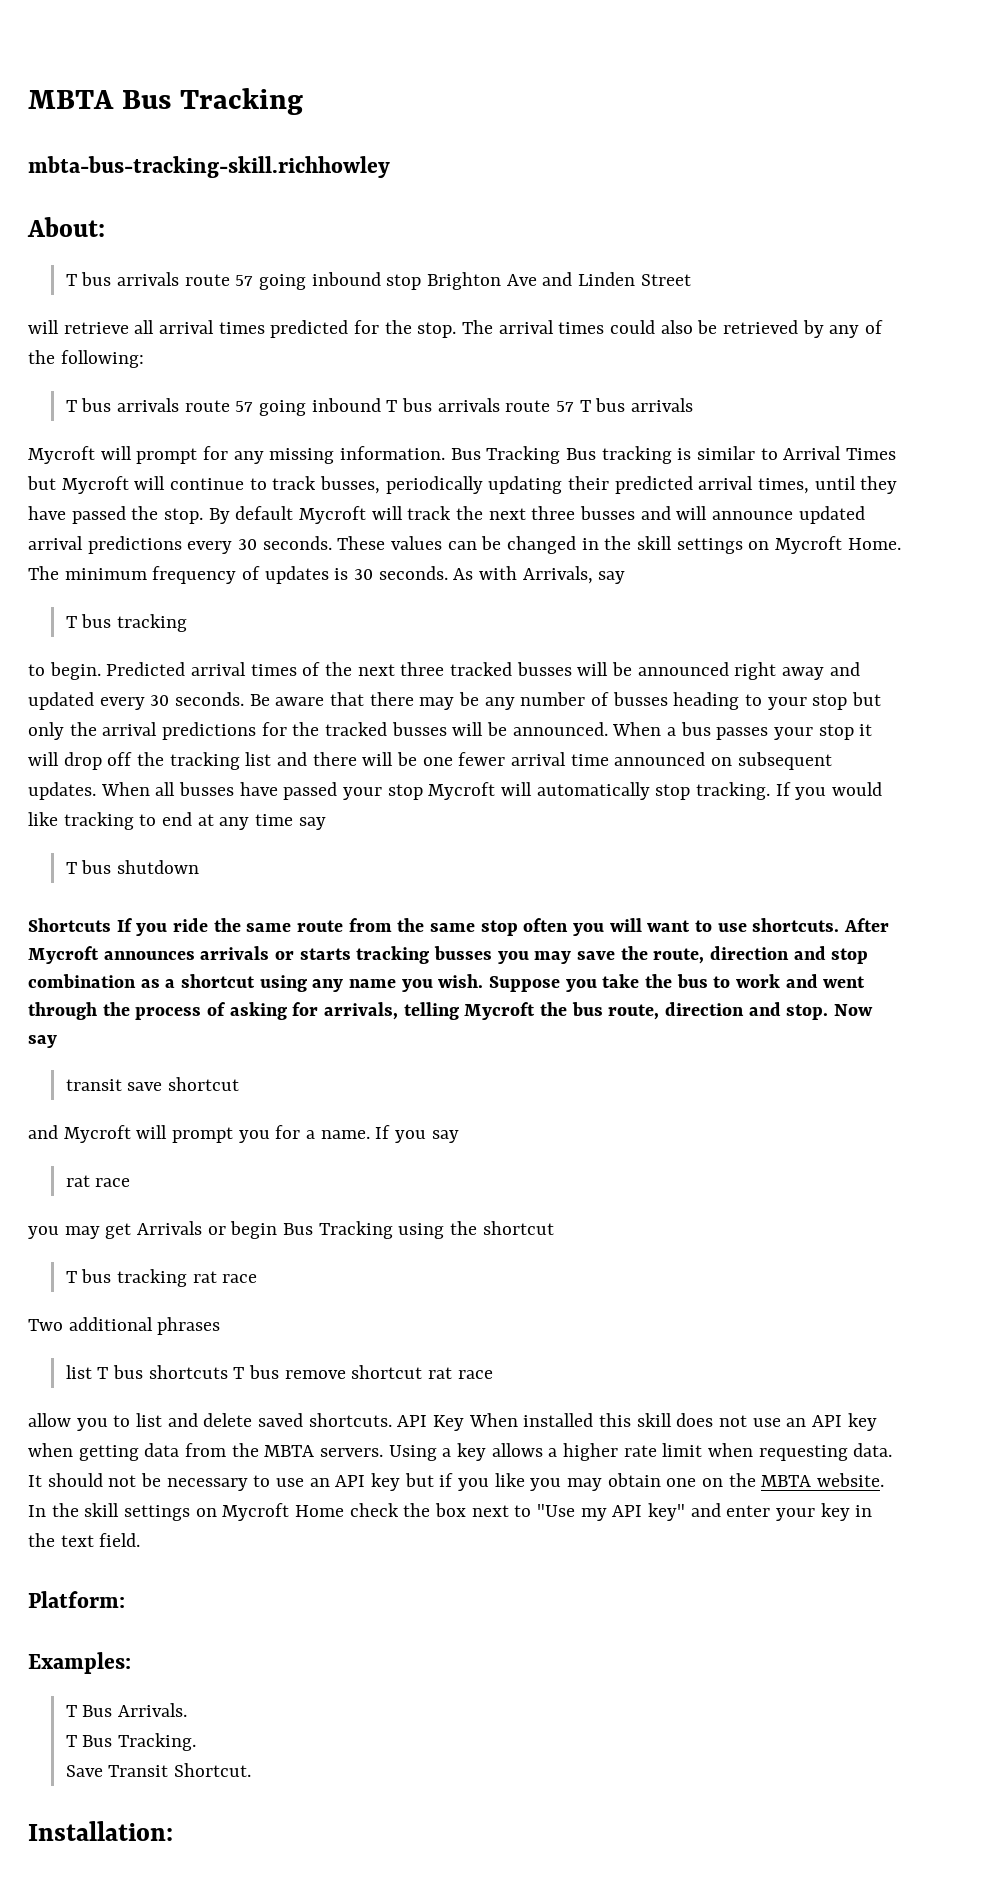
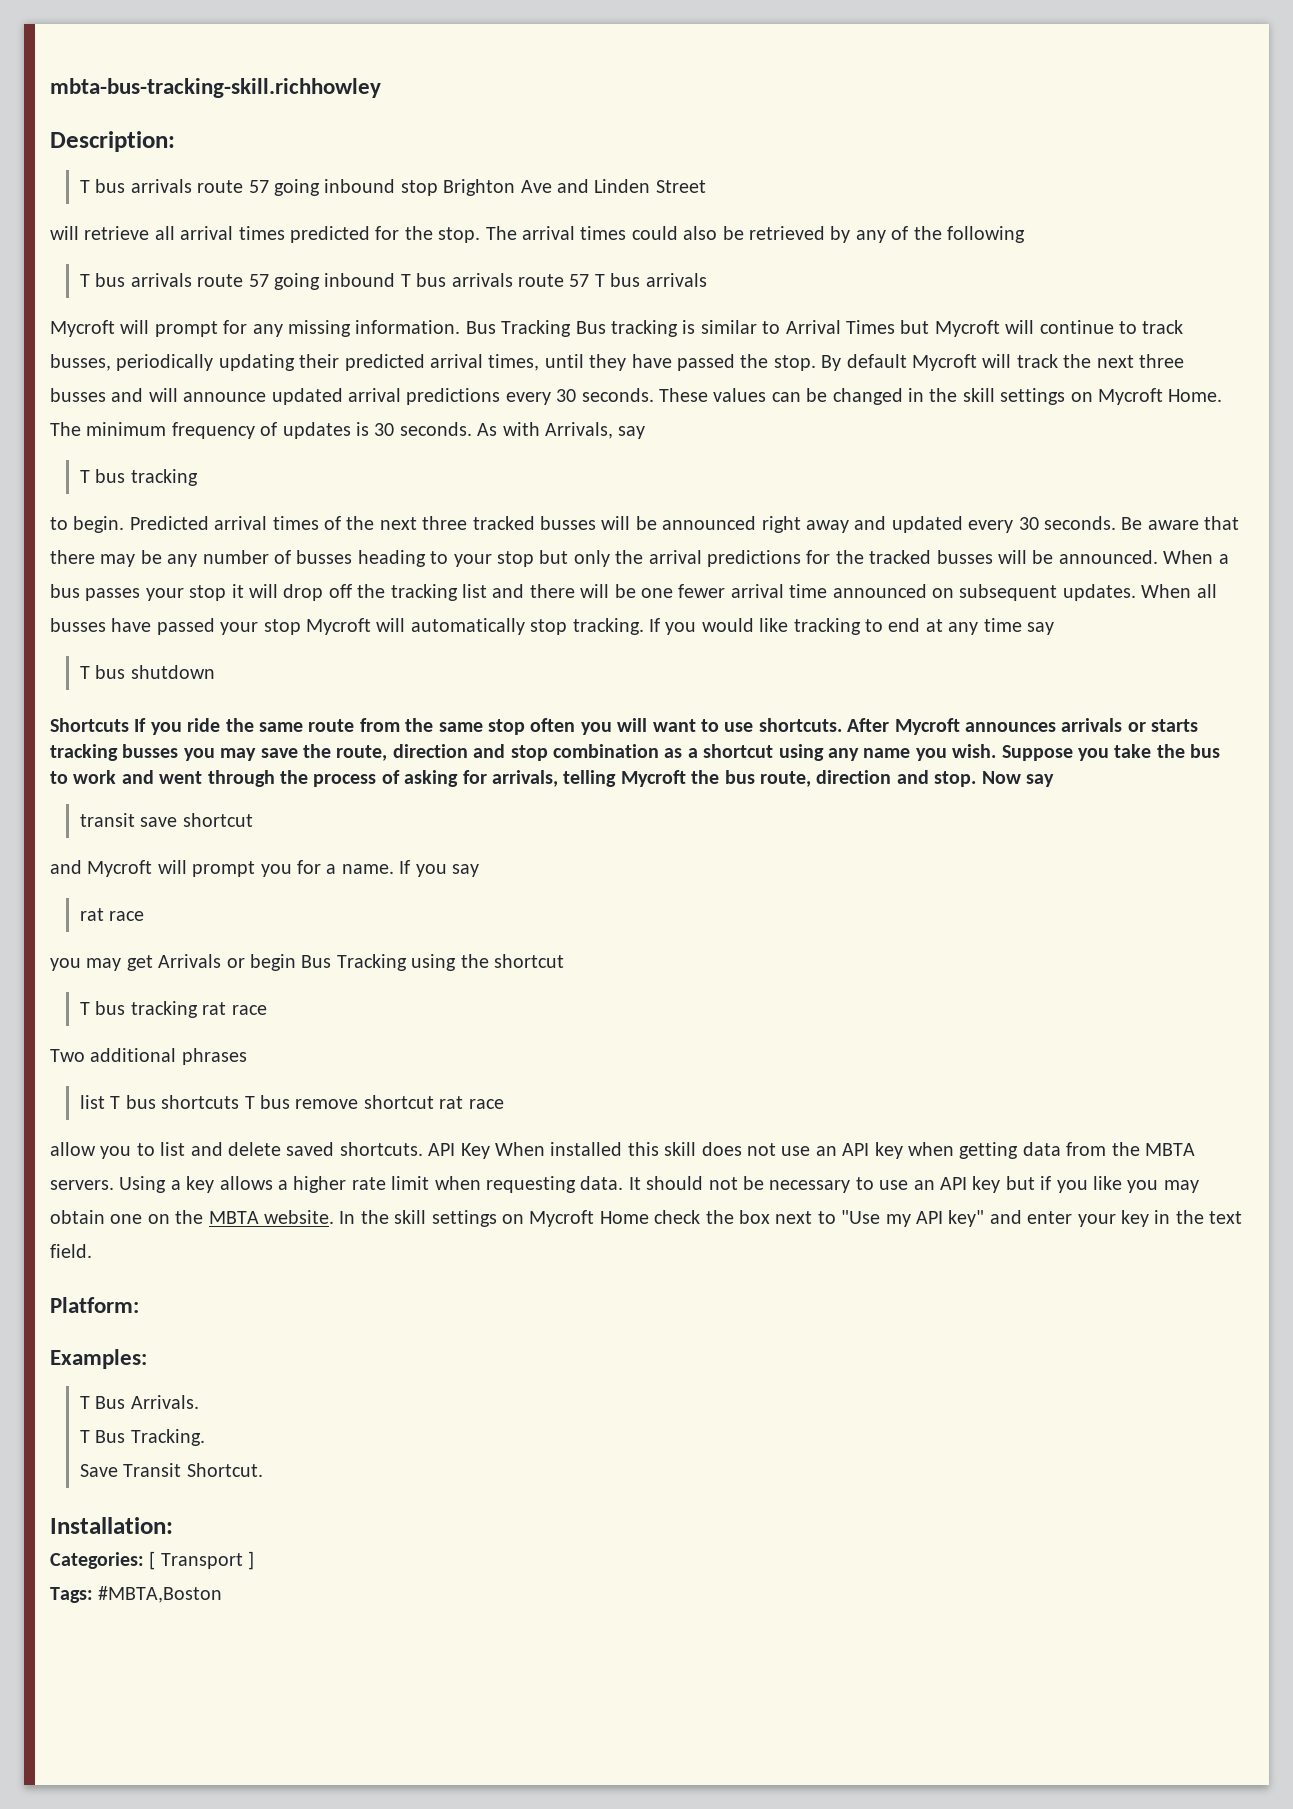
- MBTA Bus Tracking
- About:
+ Description:
- The arrival times could also be retrieved by any of the following:
+ The arrival times could also be retrieved by any of the following
+ Categories: [ Transport ]
+ Tags: #MBTA,Boston

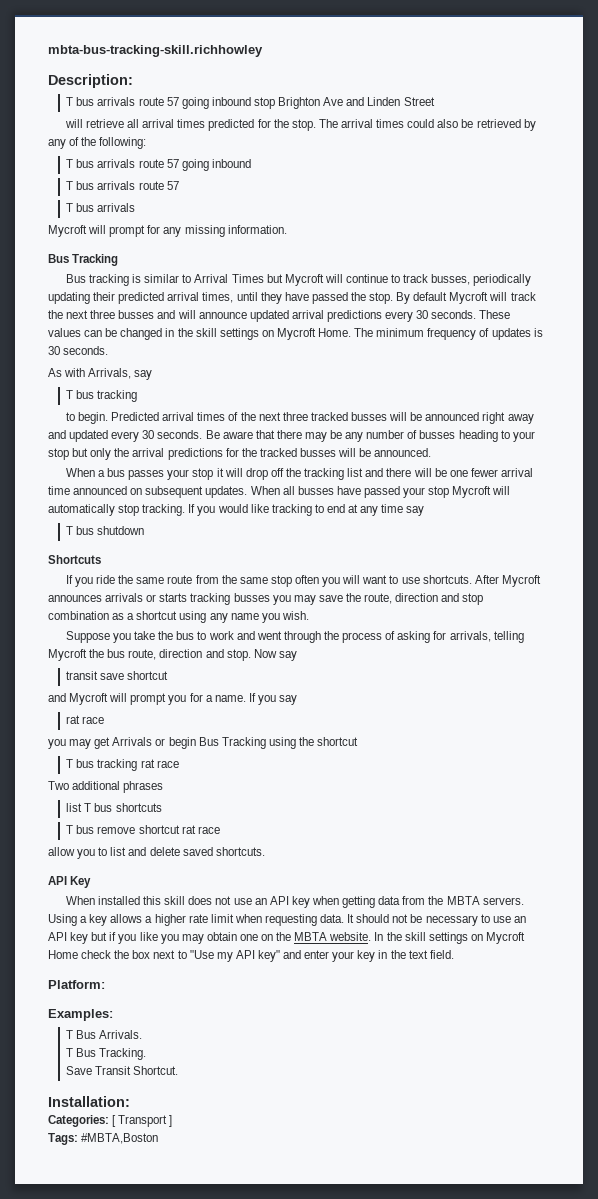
- The arrival times could also be retrieved by any of the following
- T bus arrivals route 57 going inbound T bus arrivals route 57 T bus arrivals
+ The arrival times could also be retrieved by any of the following:
+ T bus arrivals route 57 going inbound
+ T bus arrivals route 57
+ T bus arrivals
- Mycroft will prompt for any missing information. Bus Tracking Bus tracking is similar to Arrival Times but Mycroft will continue to track busses, periodically updating their predicted arrival times, until they have passed the stop.
+ Mycroft will prompt for any missing information.
+ Bus Tracking
+ Bus tracking is similar to Arrival Times but Mycroft will continue to track busses, periodically updating their predicted arrival times, until they have passed the stop.
- The minimum frequency of updates is 30 seconds. As with Arrivals, say
+ The minimum frequency of updates is 30 seconds.
+ As with Arrivals, say
- Be aware that there may be any number of busses heading to your stop but only the arrival predictions for the tracked busses will be announced. When a bus passes your stop it will drop off the tracking list and there will be one fewer arrival time announced on subsequent updates.
+ Be aware that there may be any number of busses heading to your stop but only the arrival predictions for the tracked busses will be announced.
+ When a bus passes your stop it will drop off the tracking list and there will be one fewer arrival time announced on subsequent updates.
- Shortcuts If you ride the same route from the same stop often you will want to use shortcuts.
+ Shortcuts
+ If you ride the same route from the same stop often you will want to use shortcuts.
- After Mycroft announces arrivals or starts tracking busses you may save the route, direction and stop combination as a shortcut using any name you wish. Suppose you take the bus to work and went through the process of asking for arrivals, telling Mycroft the bus route, direction and stop.
+ After Mycroft announces arrivals or starts tracking busses you may save the route, direction and stop combination as a shortcut using any name you wish.
+ Suppose you take the bus to work and went through the process of asking for arrivals, telling Mycroft the bus route, direction and stop.
- list T bus shortcuts T bus remove shortcut rat race
+ list T bus shortcuts
+ T bus remove shortcut rat race
- allow you to list and delete saved shortcuts. API Key When installed this skill does not use an API key when getting data from the MBTA servers.
+ allow you to list and delete saved shortcuts.
+ API Key
+ When installed this skill does not use an API key when getting data from the MBTA servers.

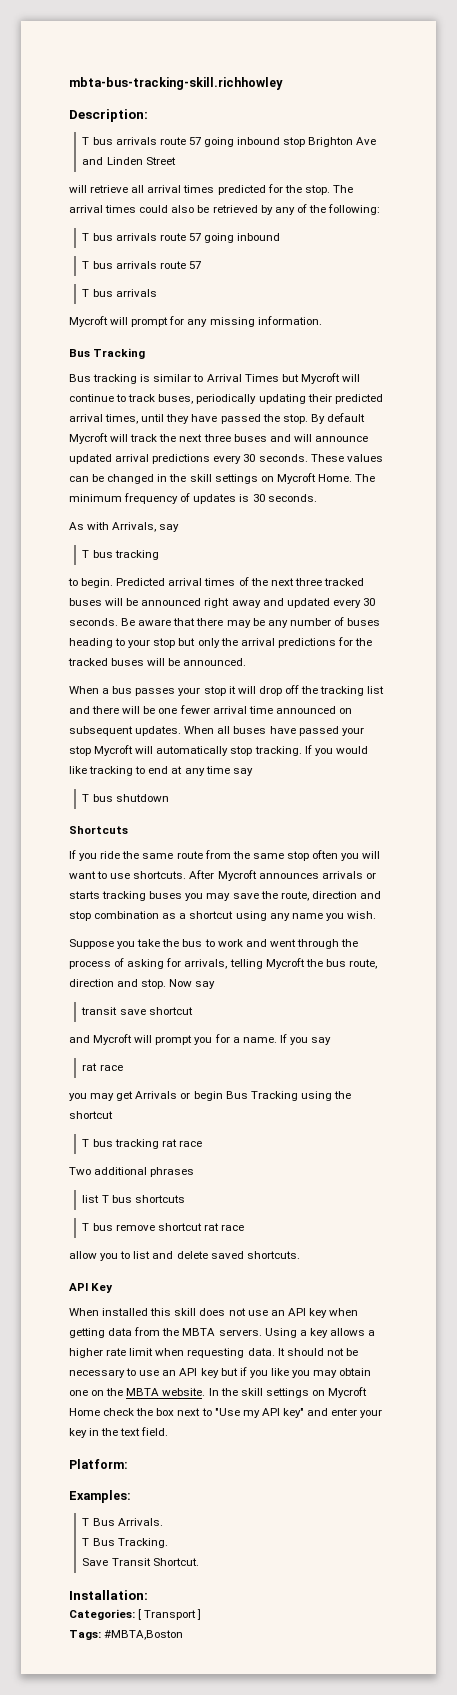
- Bus tracking is similar to Arrival Times but Mycroft will continue to track busses, periodically updating their predicted arrival times, until they have passed the stop.
+ Bus tracking is similar to Arrival Times but Mycroft will continue to track buses, periodically updating their predicted arrival times, until they have passed the stop.
- By default Mycroft will track the next three busses and will announce updated arrival predictions every 30 seconds.
+ By default Mycroft will track the next three buses and will announce updated arrival predictions every 30 seconds.
- Predicted arrival times of the next three tracked busses will be announced right away and updated every 30 seconds.
+ Predicted arrival times of the next three tracked buses will be announced right away and updated every 30 seconds.
- Be aware that there may be any number of busses heading to your stop but only the arrival predictions for the tracked busses will be announced.
+ Be aware that there may be any number of buses heading to your stop but only the arrival predictions for the tracked buses will be announced.
- When all busses have passed your stop Mycroft will automatically stop tracking.
+ When all buses have passed your stop Mycroft will automatically stop tracking.
- After Mycroft announces arrivals or starts tracking busses you may save the route, direction and stop combination as a shortcut using any name you wish.
+ After Mycroft announces arrivals or starts tracking buses you may save the route, direction and stop combination as a shortcut using any name you wish.

